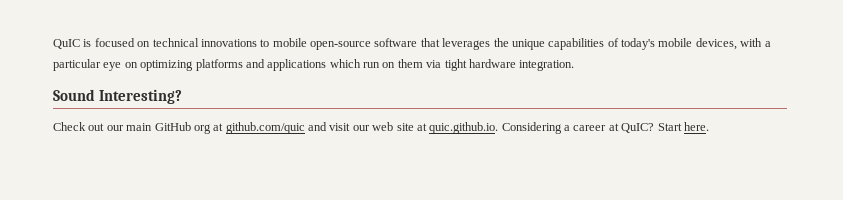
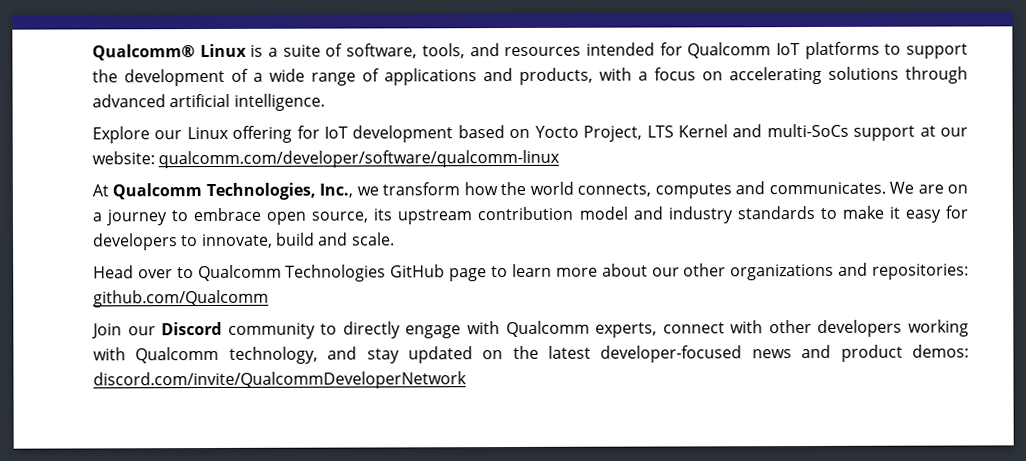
- QuIC is focused on technical innovations to mobile open-source software that leverages the unique capabilities of today's mobile devices, with a particular eye on optimizing platforms and applications which run on them via tight hardware integration.
- Sound Interesting?
- Check out our main GitHub org at github.com/quic and visit our web site at quic.github.io. Considering a career at QuIC? Start here.
+ Qualcomm® Linux is a suite of software, tools, and resources intended for Qualcomm IoT platforms to support the development of a wide range of applications and products, with a focus on accelerating solutions through advanced artificial intelligence.
+ Explore our Linux offering for IoT development based on Yocto Project, LTS Kernel and multi-SoCs support at our website: qualcomm.com/developer/software/qualcomm-linux
+ At Qualcomm Technologies, Inc., we transform how the world connects, computes and communicates. We are on a journey to embrace open source, its upstream contribution model and industry standards to make it easy for developers to innovate, build and scale.
+ Head over to Qualcomm Technologies GitHub page to learn more about our other organizations and repositories: github.com/Qualcomm
+ Join our Discord community to directly engage with Qualcomm experts, connect with other developers working with Qualcomm technology, and stay updated on the latest developer-focused news and product demos: discord.com/invite/QualcommDeveloperNetwork

